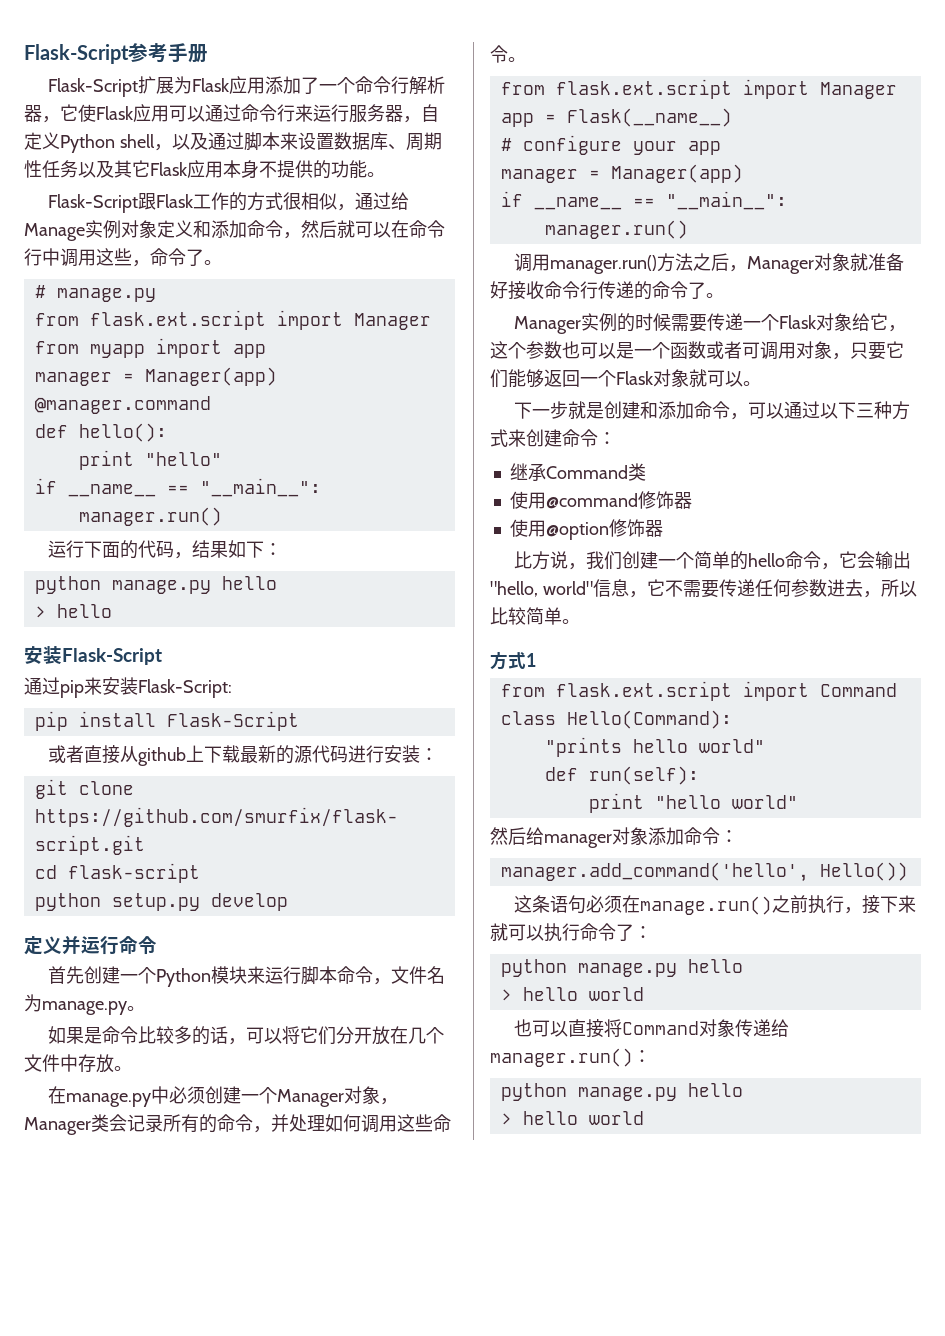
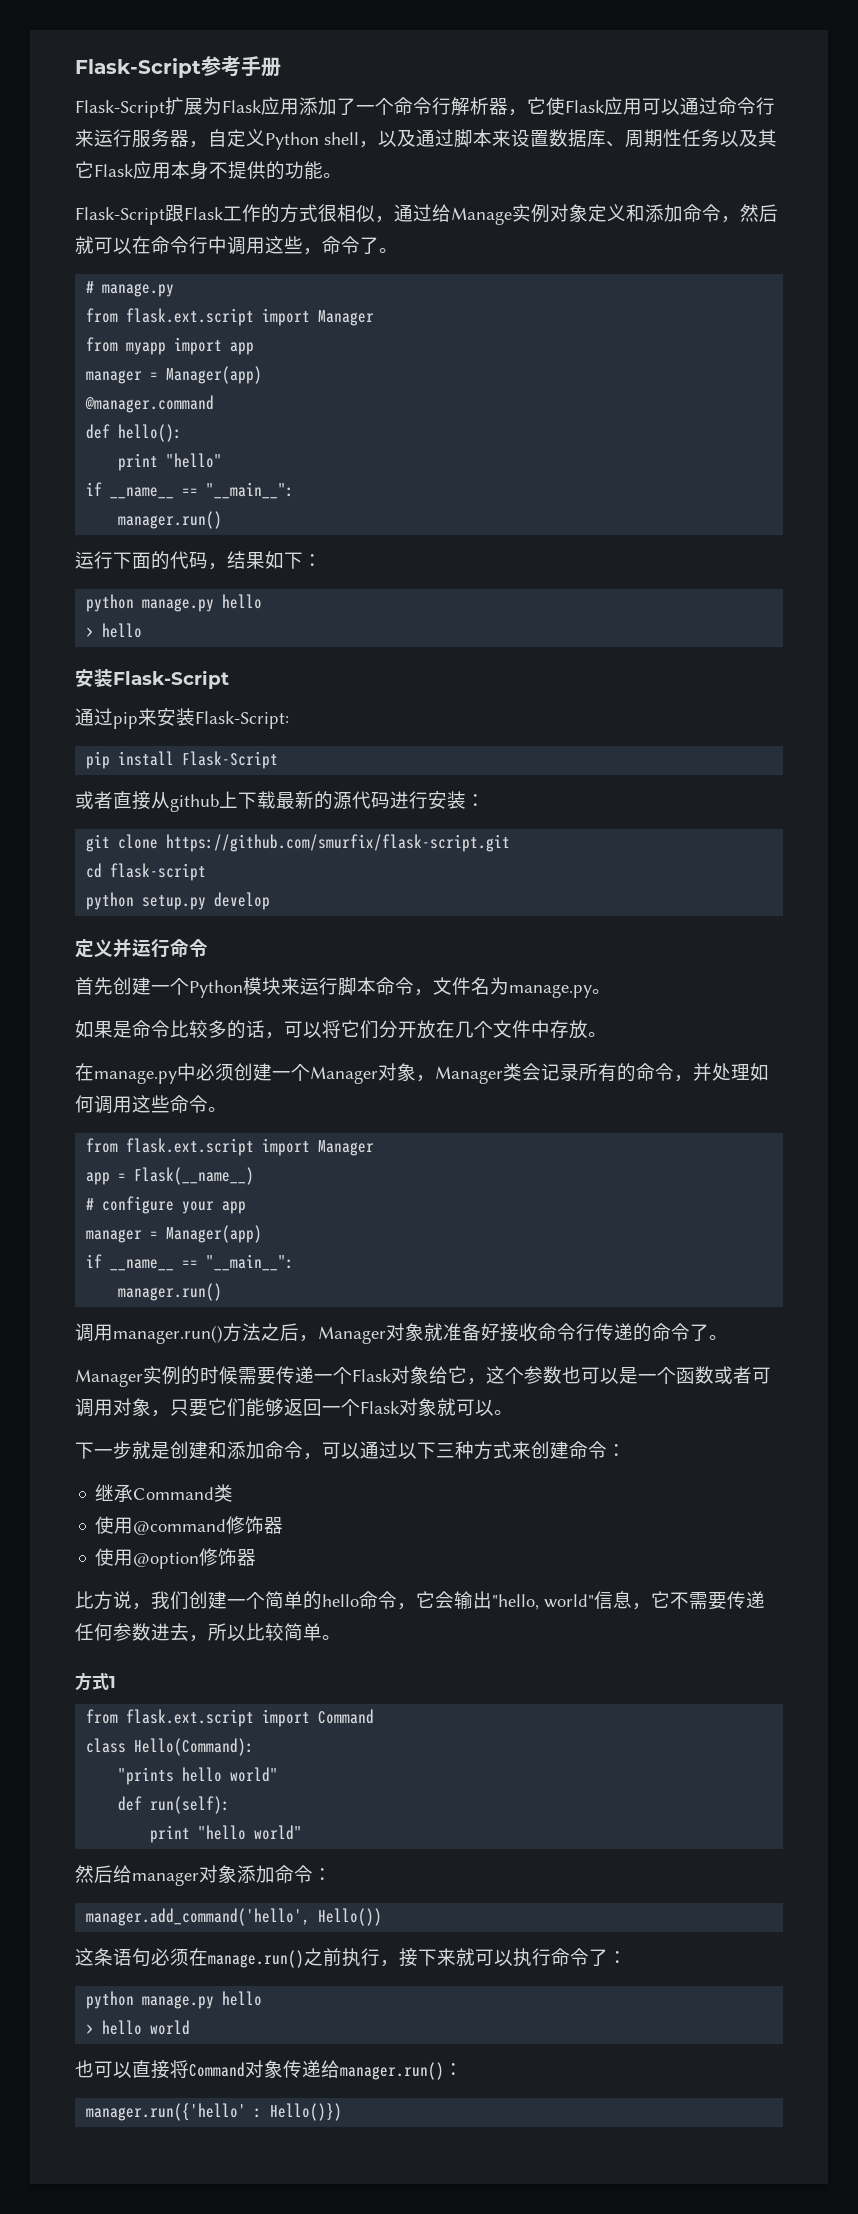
  也可以直接将Command对象传递给manager.run()：
- python manage.py hello
- > hello world
+ manager.run({'hello' : Hello()})

